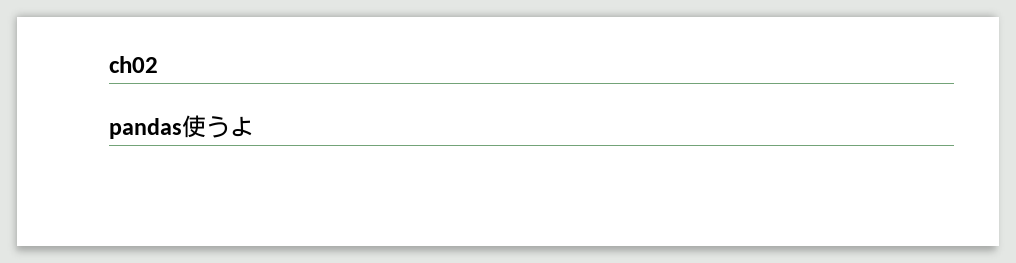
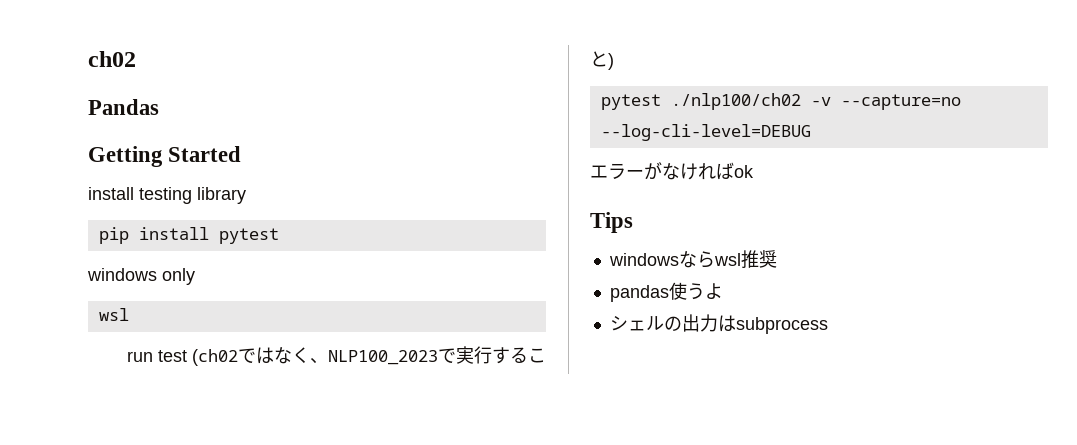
+ Pandas
+ Getting Started
+ install testing library
+ pip install pytest
+ windows only
+ wsl
+ run test (ch02ではなく、NLP100_2023で実行すること)
+ pytest ./nlp100/ch02 -v --capture=no --log-cli-level=DEBUG
+ エラーがなければok
+ Tips
+ windowsならwsl推奨
  pandas使うよ
+ シェルの出力はsubprocess

